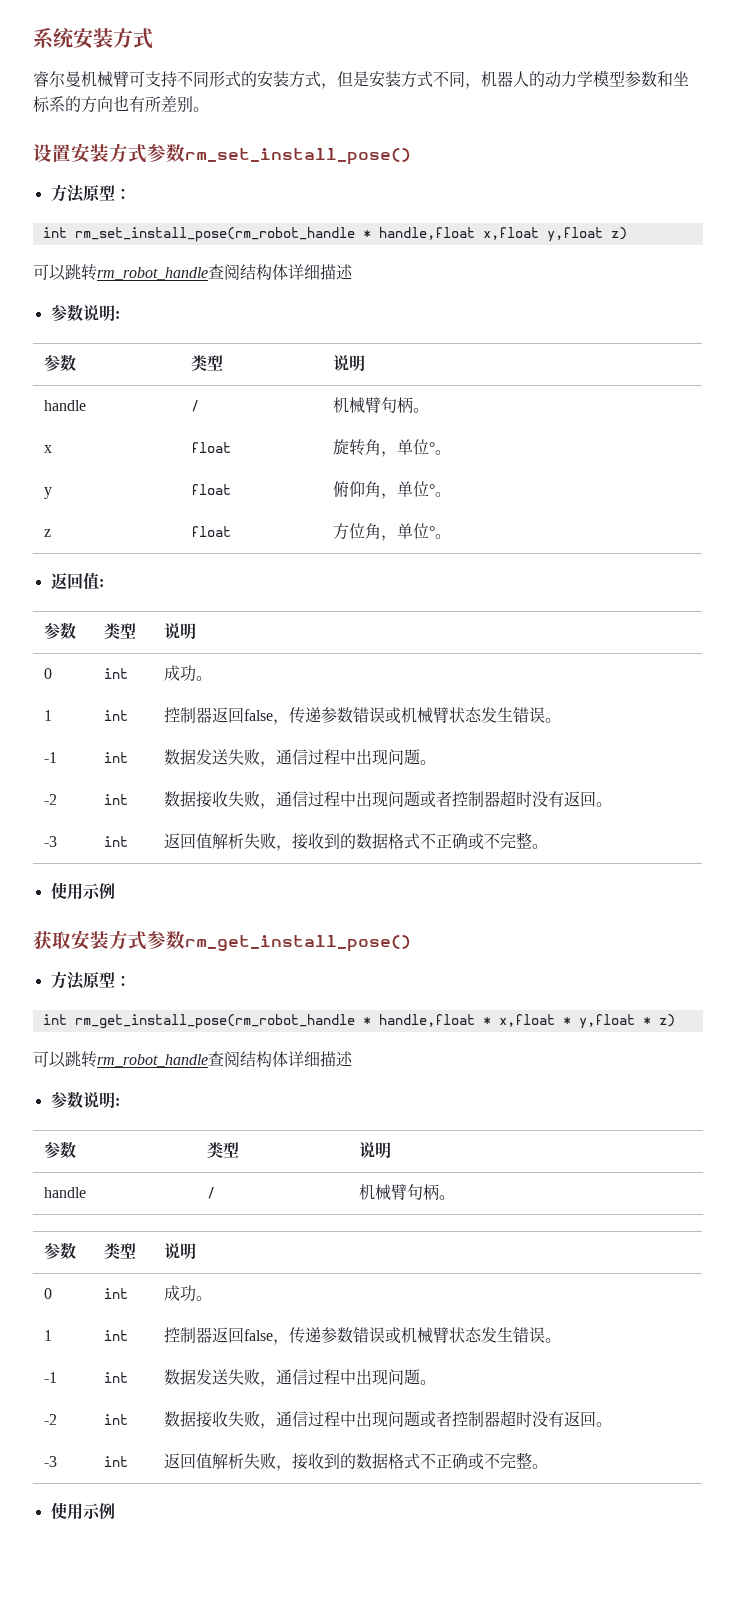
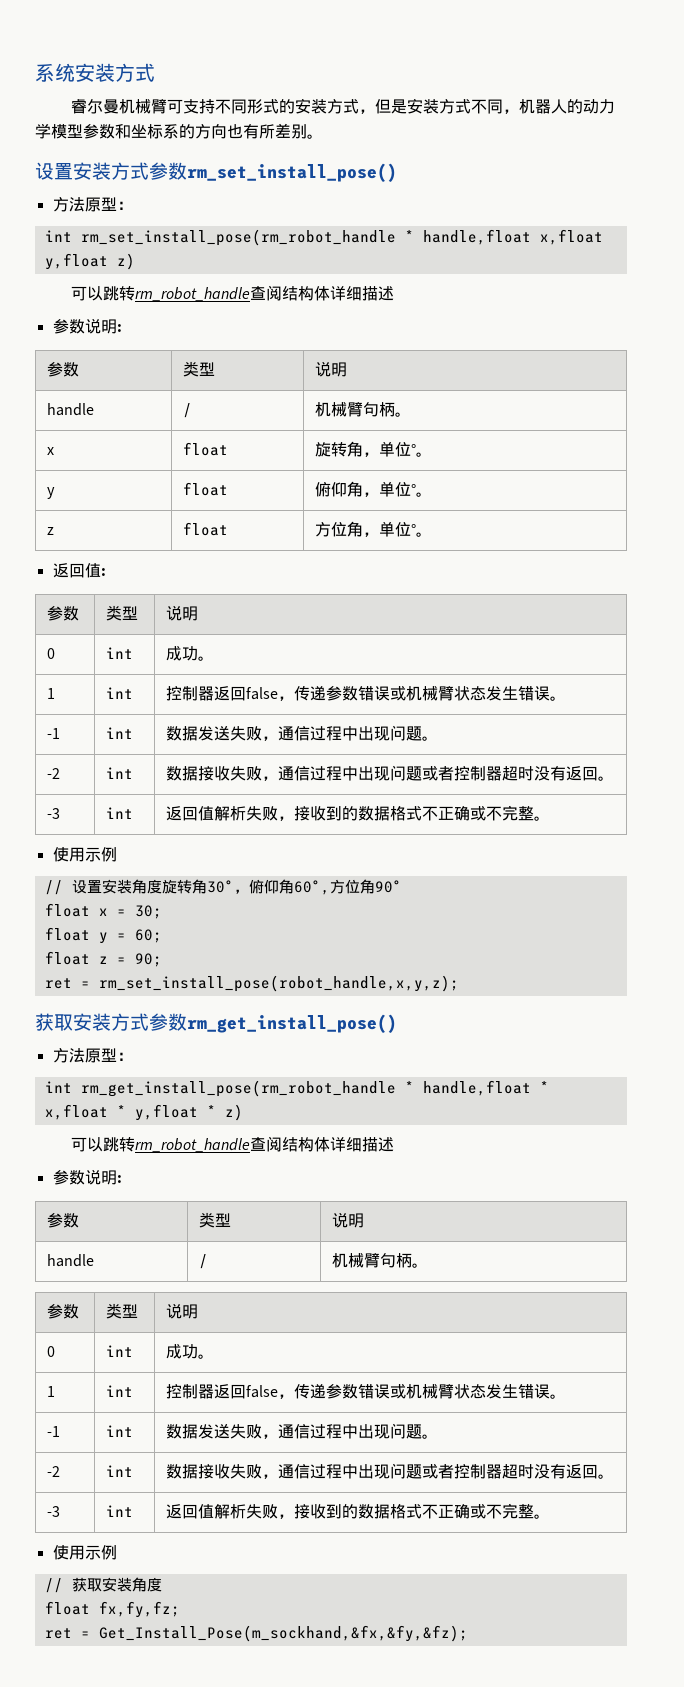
+ // 设置安装角度旋转角30°，俯仰角60°,方位角90°
+ float x = 30;
+ float y = 60;
+ float z = 90;
+ ret = rm_set_install_pose(robot_handle,x,y,z);
+ // 获取安装角度
+ float fx,fy,fz;
+ ret = Get_Install_Pose(m_sockhand,&fx,&fy,&fz);

